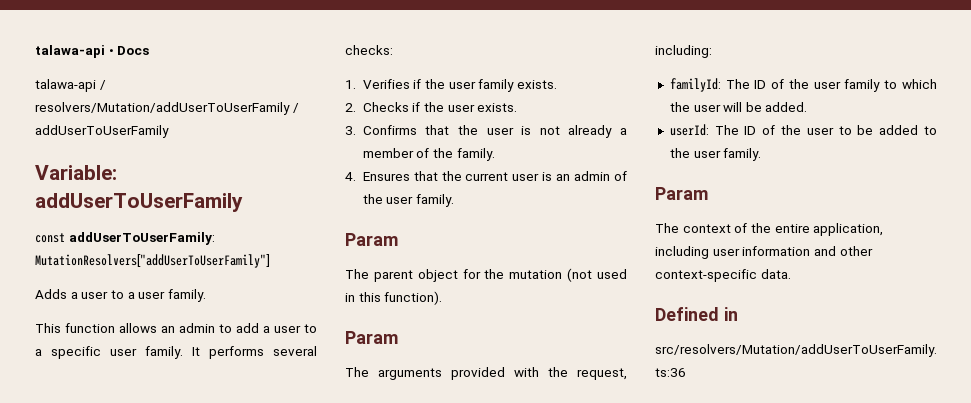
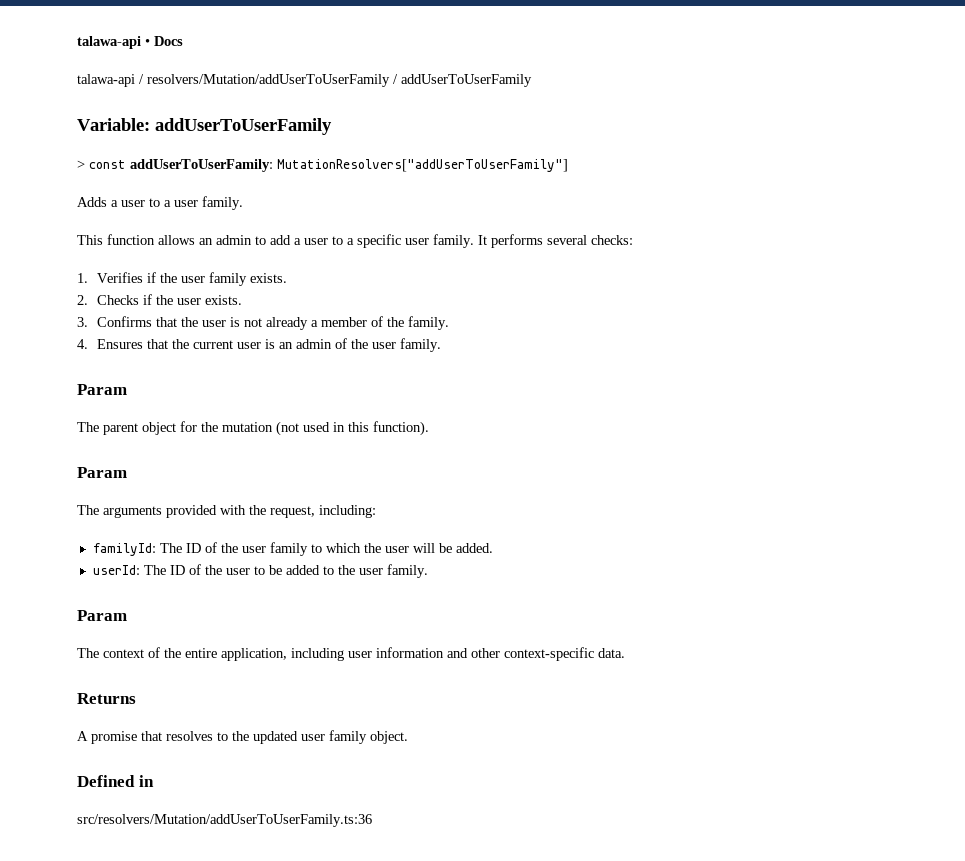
- const addUserToUserFamily: MutationResolvers["addUserToUserFamily"]
+ > const addUserToUserFamily: MutationResolvers["addUserToUserFamily"]
+ Returns
+ A promise that resolves to the updated user family object.

